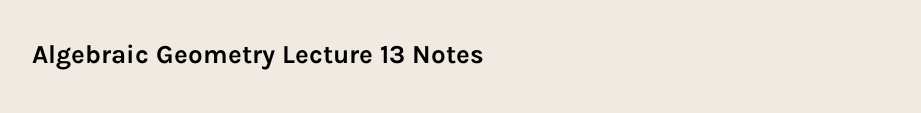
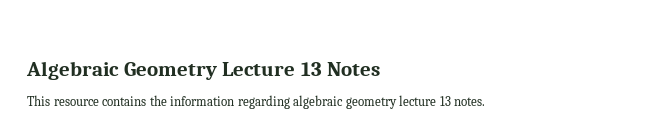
+ This resource contains the information regarding algebraic geometry lecture 13 notes.

